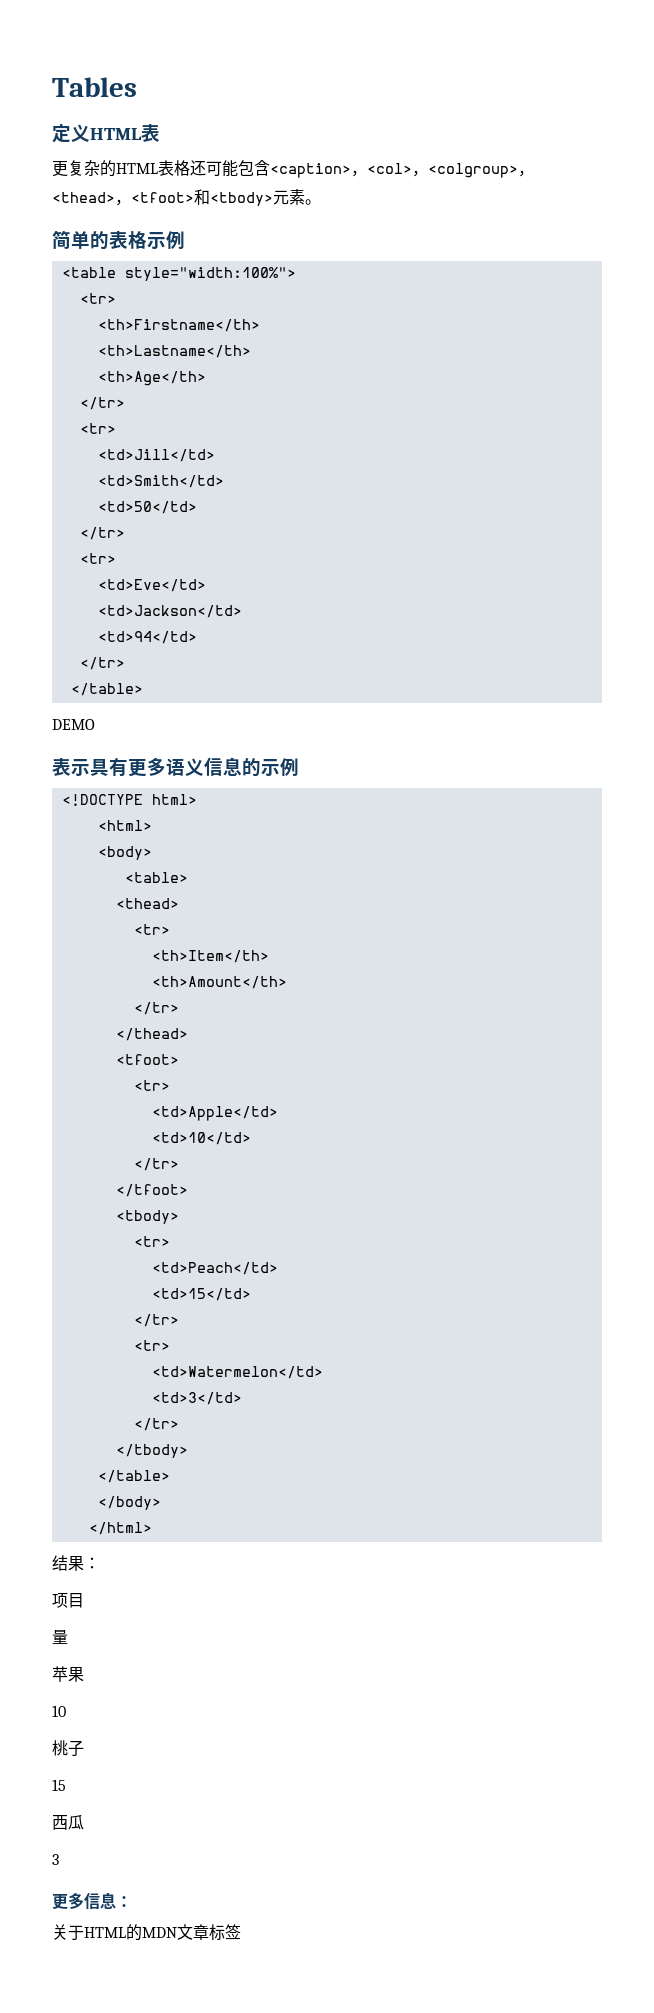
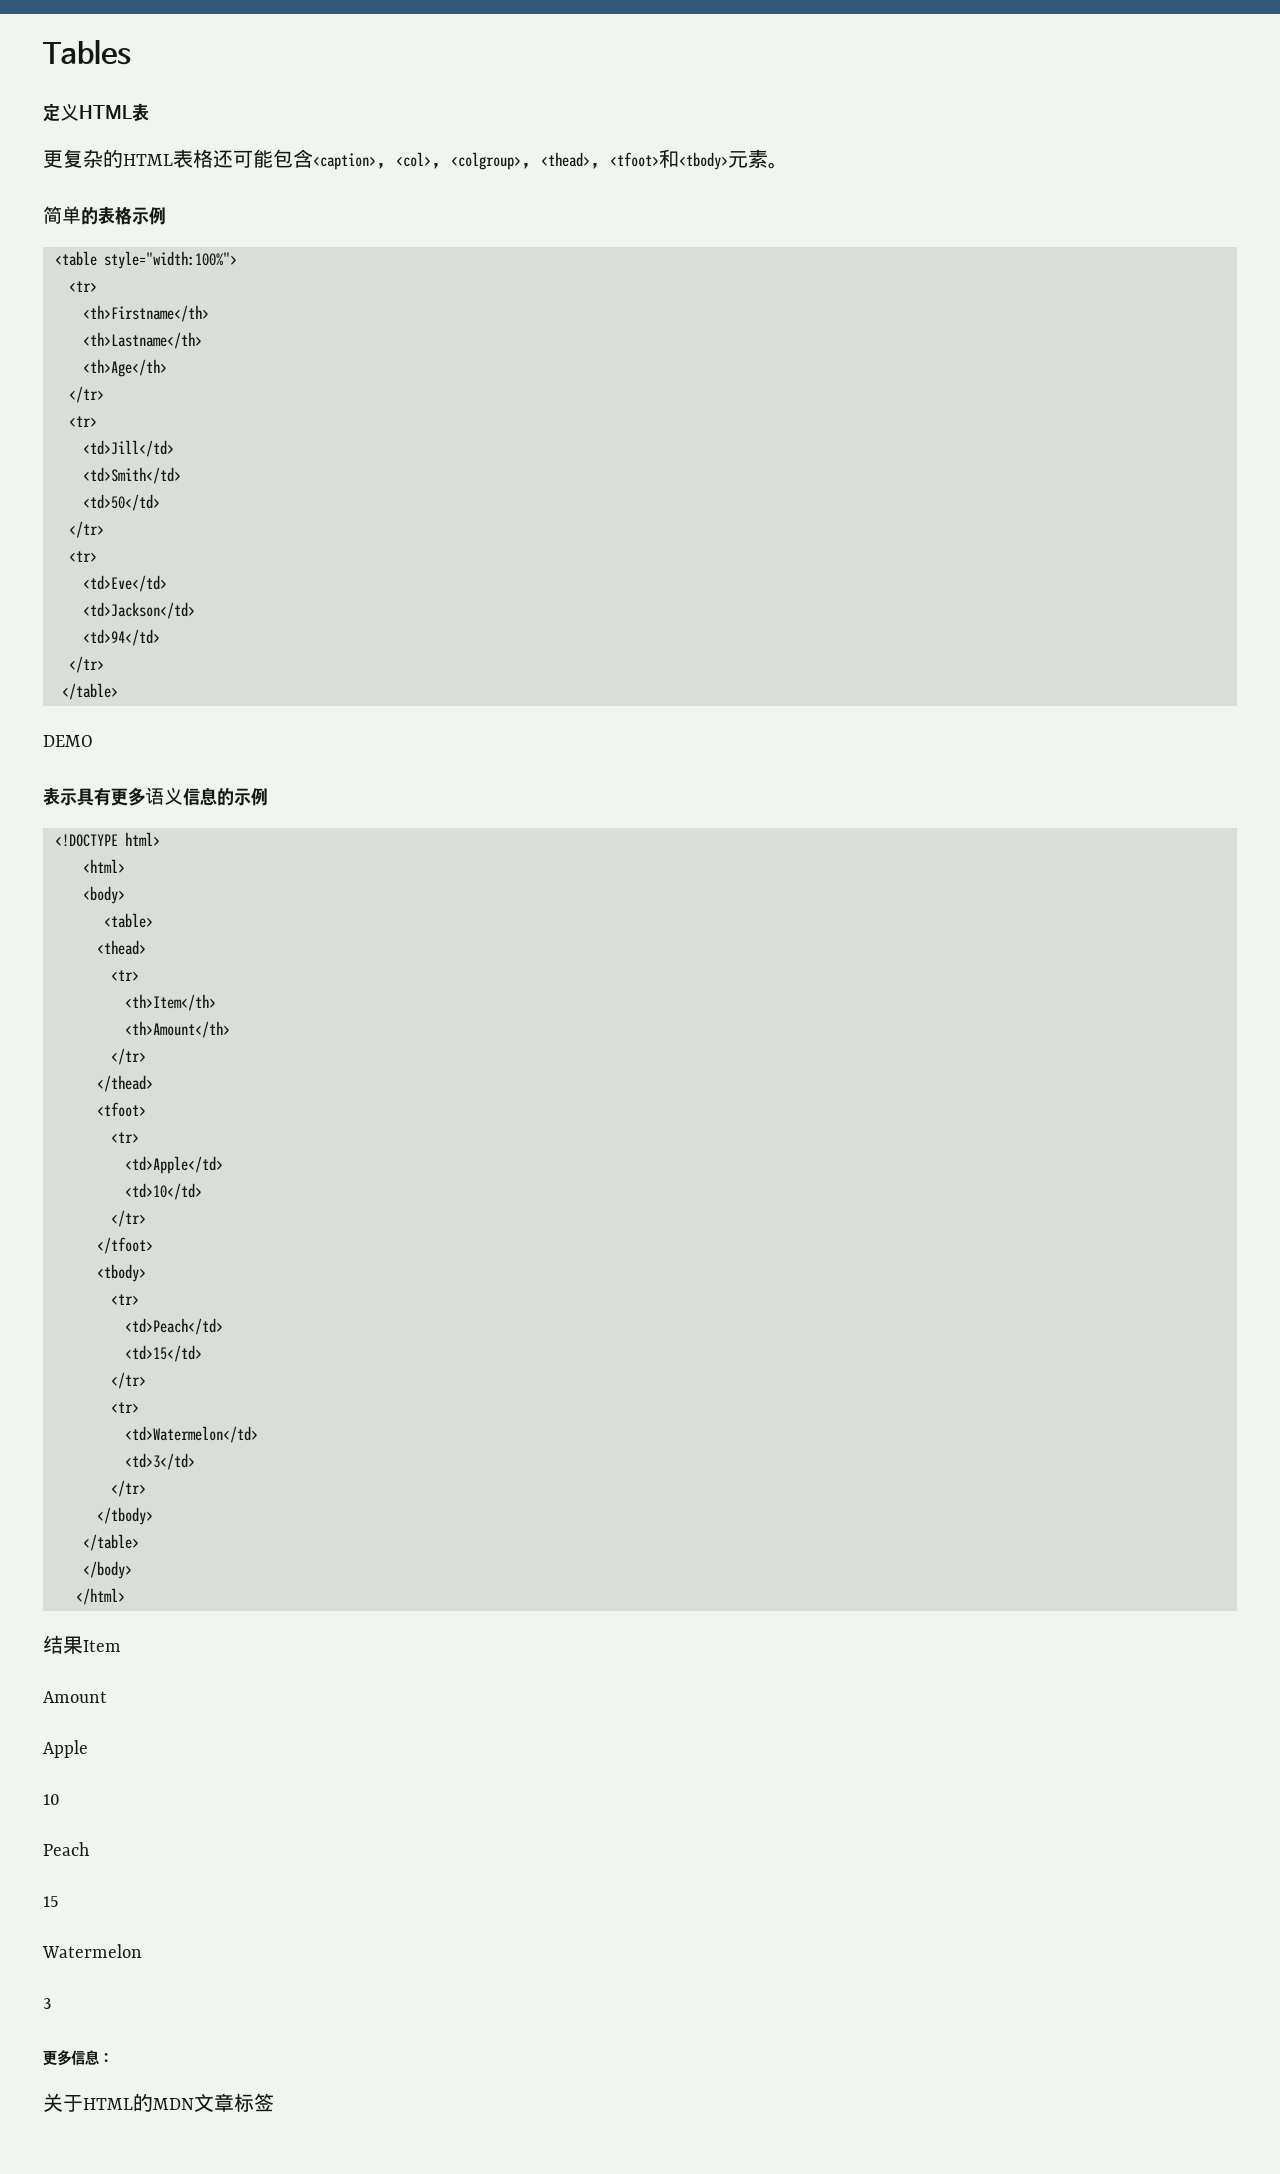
- 结果：
- 项目
- 量
- 苹果
+ 结果Item
+ Amount
+ Apple
- 桃子
+ Peach
- 西瓜
+ Watermelon

